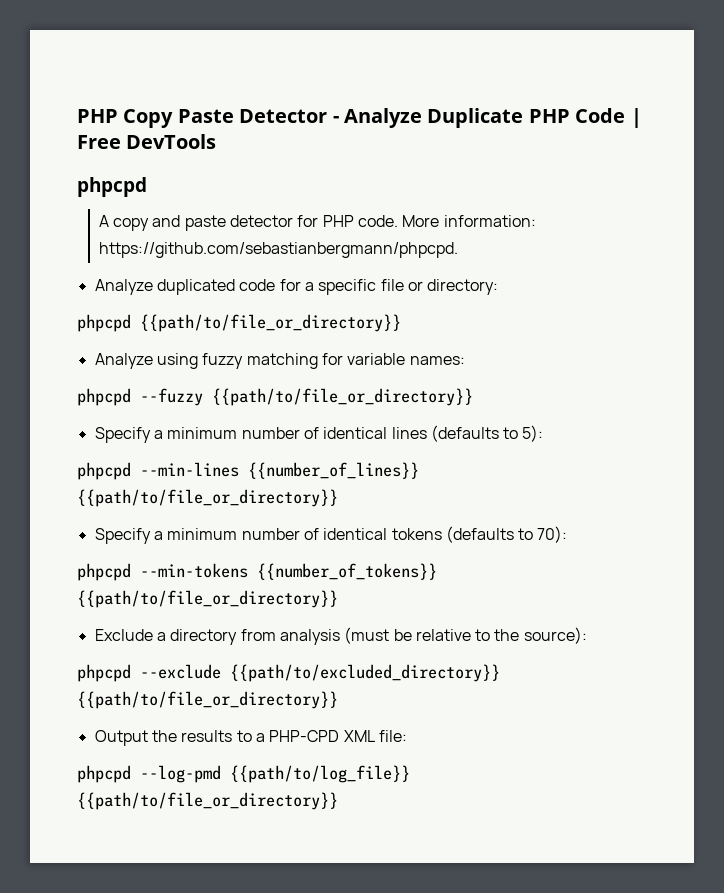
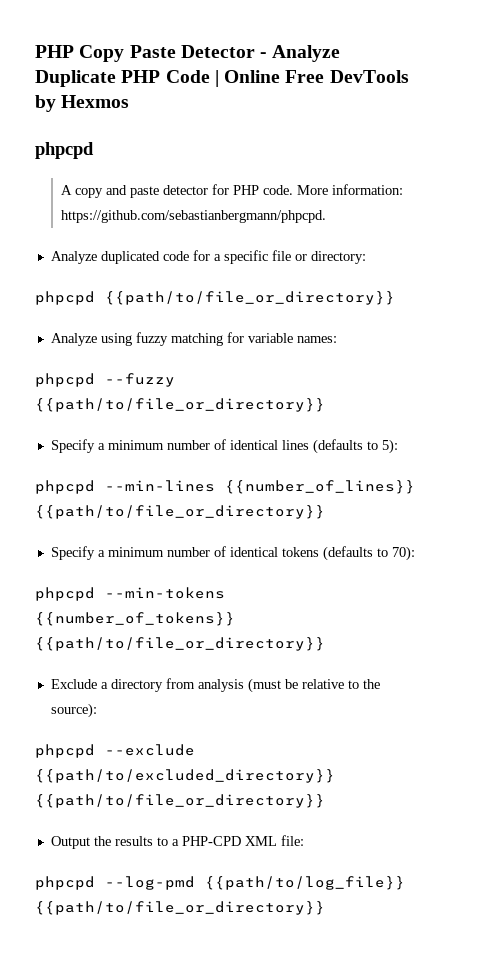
- PHP Copy Paste Detector - Analyze Duplicate PHP Code | Free DevTools
+ PHP Copy Paste Detector - Analyze Duplicate PHP Code | Online Free DevTools by Hexmos

